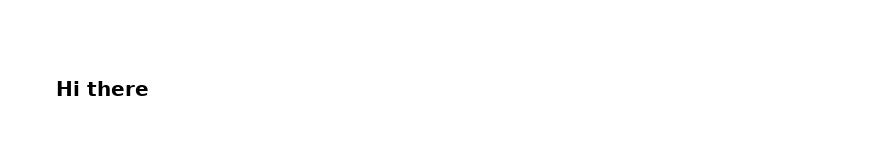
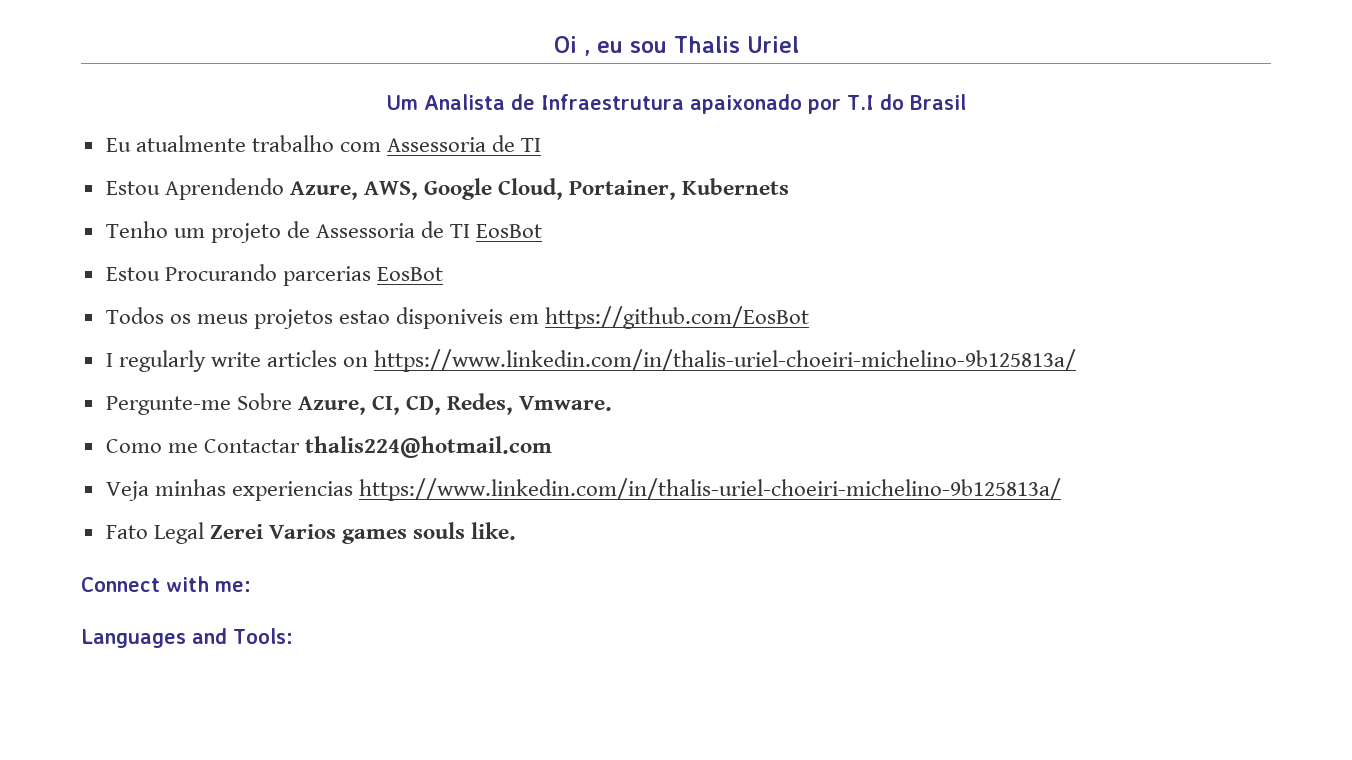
- Hi there
+ Oi , eu sou Thalis Uriel
+ Um Analista de Infraestrutura apaixonado por T.I do Brasil
+ Eu atualmente trabalho com Assessoria de TI
+ Estou Aprendendo Azure, AWS, Google Cloud, Portainer, Kubernets
+ Tenho um projeto de Assessoria de TI EosBot
+ Estou Procurando parcerias EosBot
+ Todos os meus projetos estao disponiveis em https://github.com/EosBot
+ I regularly write articles on https://www.linkedin.com/in/thalis-uriel-choeiri-michelino-9b125813a/
+ Pergunte-me Sobre Azure, CI, CD, Redes, Vmware.
+ Como me Contactar thalis224@hotmail.com
+ Veja minhas experiencias https://www.linkedin.com/in/thalis-uriel-choeiri-michelino-9b125813a/
+ Fato Legal Zerei Varios games souls like.
+ Connect with me:
+ Languages and Tools:

